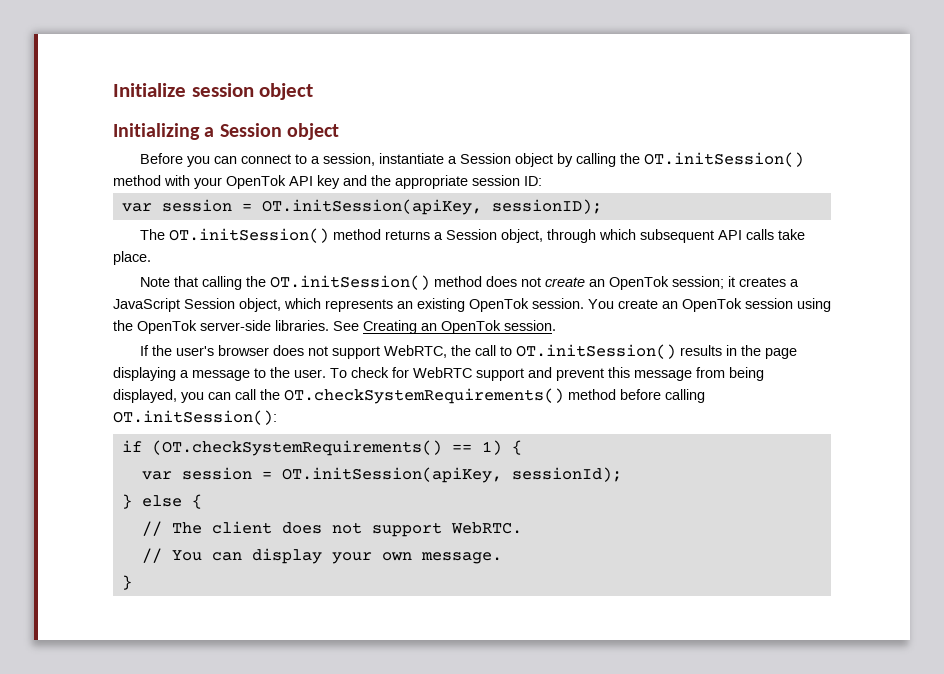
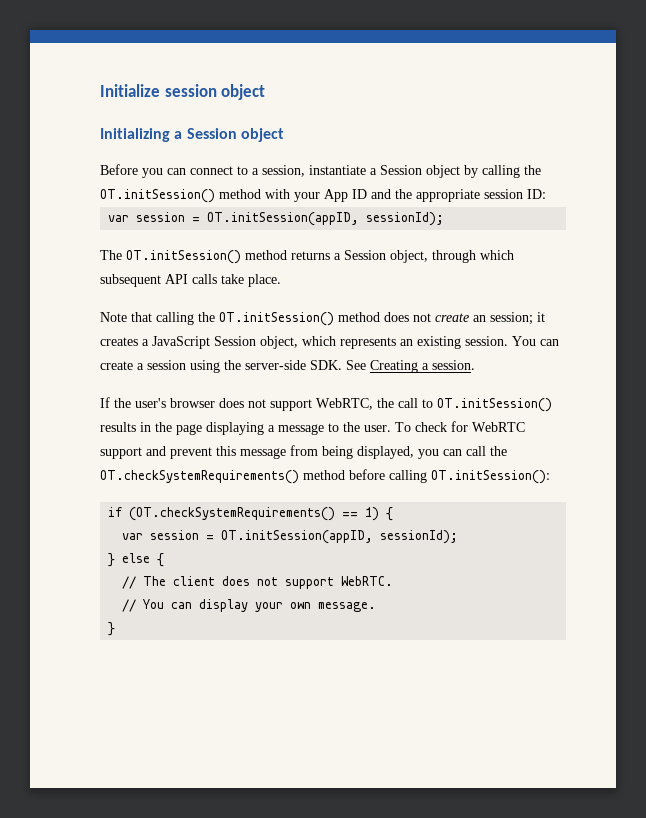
- Before you can connect to a session, instantiate a Session object by calling the OT.initSession() method with your OpenTok API key and the appropriate session ID:
- var session = OT.initSession(apiKey, sessionID);
+ Before you can connect to a session, instantiate a Session object by calling the OT.initSession() method with your App ID and the appropriate session ID:
+ var session = OT.initSession(appID, sessionId);
- Note that calling the OT.initSession() method does not create an OpenTok session; it creates a JavaScript Session object, which represents an existing OpenTok session.
+ Note that calling the OT.initSession() method does not create an session; it creates a JavaScript Session object, which represents an existing session.
- You create an OpenTok session using the OpenTok server-side libraries. See Creating an OpenTok session.
+ You can create a session using the server-side SDK. See Creating a session.
  if (OT.checkSystemRequirements() == 1) {
- var session = OT.initSession(apiKey, sessionId);
+ var session = OT.initSession(appID, sessionId);

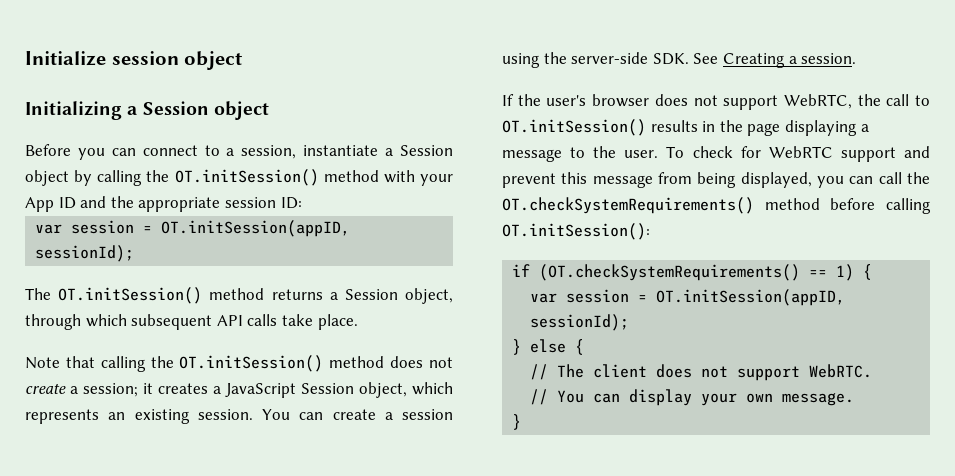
- Note that calling the OT.initSession() method does not create an session; it creates a JavaScript Session object, which represents an existing session.
+ Note that calling the OT.initSession() method does not create a session; it creates a JavaScript Session object, which represents an existing session.

